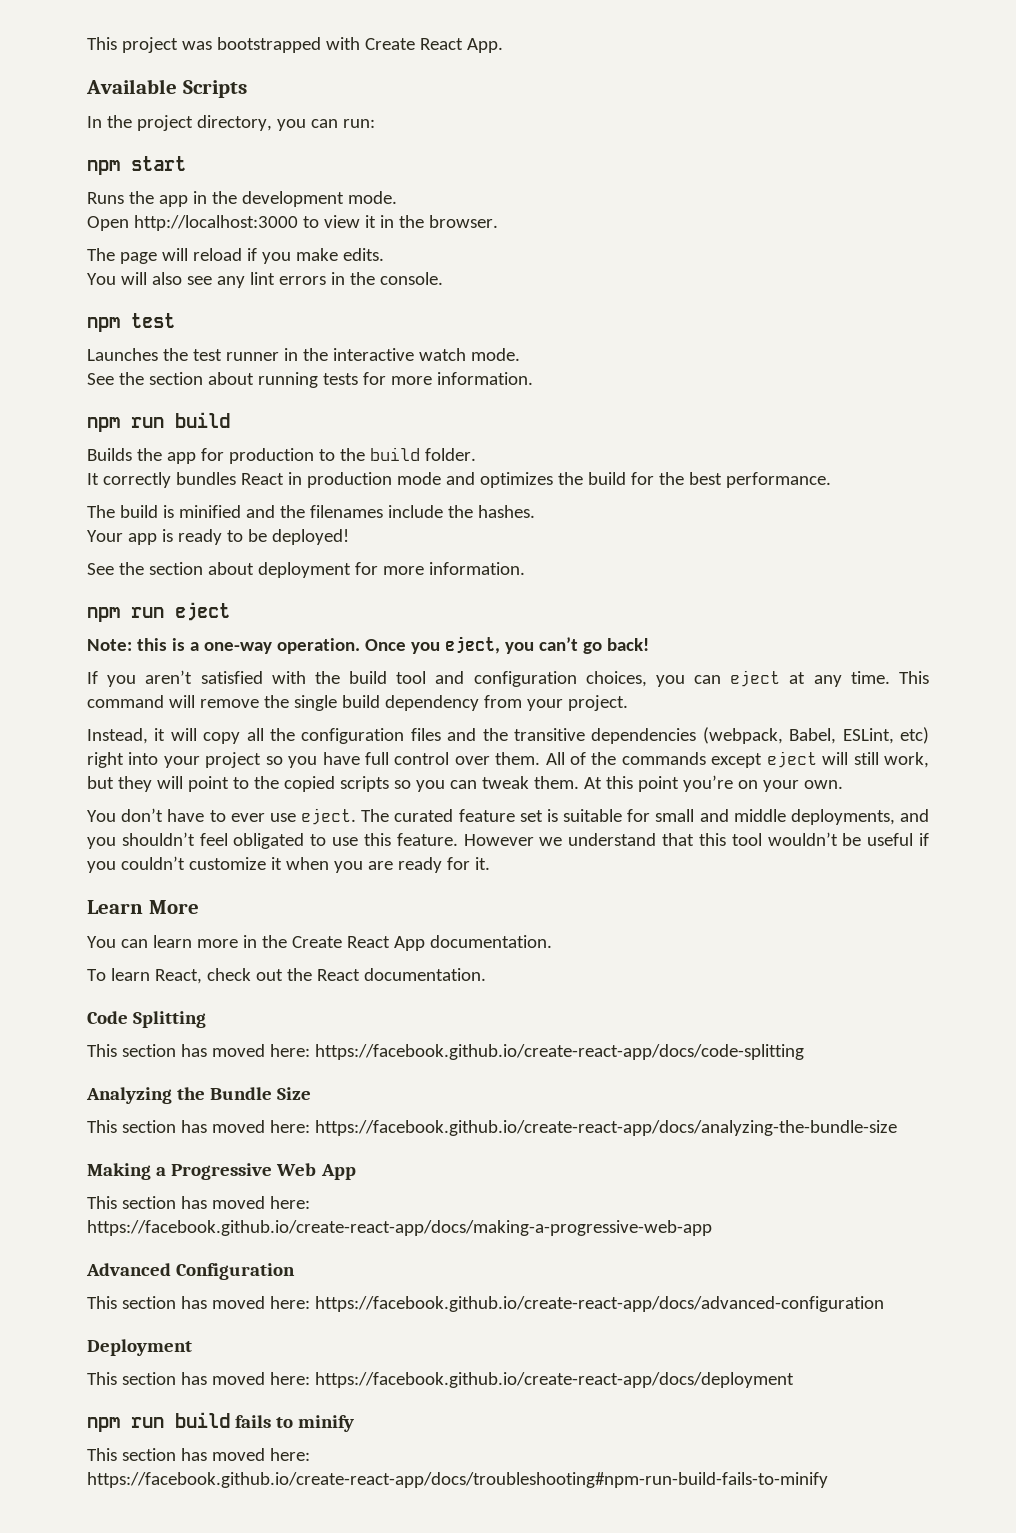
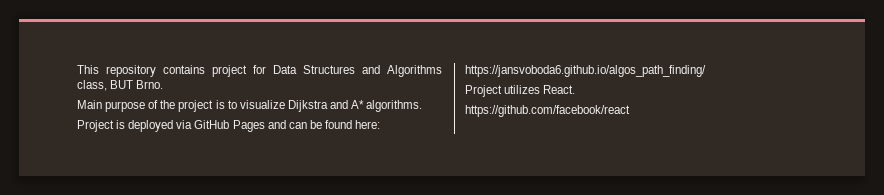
- This project was bootstrapped with Create React App.
- Available Scripts
- In the project directory, you can run:
- npm start
- Runs the app in the development mode.
- Open http://localhost:3000 to view it in the browser.
- The page will reload if you make edits.
- You will also see any lint errors in the console.
- npm test
- Launches the test runner in the interactive watch mode.
- See the section about running tests for more information.
- npm run build
- Builds the app for production to the build folder.
- It correctly bundles React in production mode and optimizes the build for the best performance.
- The build is minified and the filenames include the hashes.
- Your app is ready to be deployed!
- See the section about deployment for more information.
- npm run eject
- Note: this is a one-way operation. Once you eject, you can’t go back!
- If you aren’t satisfied with the build tool and configuration choices, you can eject at any time. This command will remove the single build dependency from your project.
- Instead, it will copy all the configuration files and the transitive dependencies (webpack, Babel, ESLint, etc) right into your project so you have full control over them. All of the commands except eject will still work, but they will point to the copied scripts so you can tweak them. At this point you’re on your own.
- You don’t have to ever use eject. The curated feature set is suitable for small and middle deployments, and you shouldn’t feel obligated to use this feature. However we understand that this tool wouldn’t be useful if you couldn’t customize it when you are ready for it.
- Learn More
- You can learn more in the Create React App documentation.
- To learn React, check out the React documentation.
- Code Splitting
- This section has moved here: https://facebook.github.io/create-react-app/docs/code-splitting
- Analyzing the Bundle Size
- This section has moved here: https://facebook.github.io/create-react-app/docs/analyzing-the-bundle-size
- Making a Progressive Web App
- This section has moved here: https://facebook.github.io/create-react-app/docs/making-a-progressive-web-app
- Advanced Configuration
- This section has moved here: https://facebook.github.io/create-react-app/docs/advanced-configuration
- Deployment
- This section has moved here: https://facebook.github.io/create-react-app/docs/deployment
- npm run build fails to minify
- This section has moved here: https://facebook.github.io/create-react-app/docs/troubleshooting#npm-run-build-fails-to-minify
+ This repository contains project for Data Structures and Algorithms class, BUT Brno.
+ Main purpose of the project is to visualize Dijkstra and A* algorithms.
+ Project is deployed via GitHub Pages and can be found here: https://jansvoboda6.github.io/algos_path_finding/
+ Project utilizes React.
+ https://github.com/facebook/react

